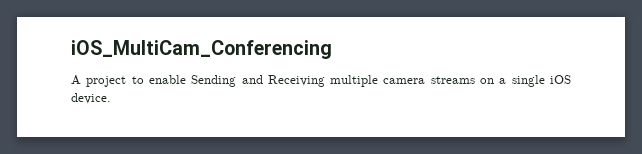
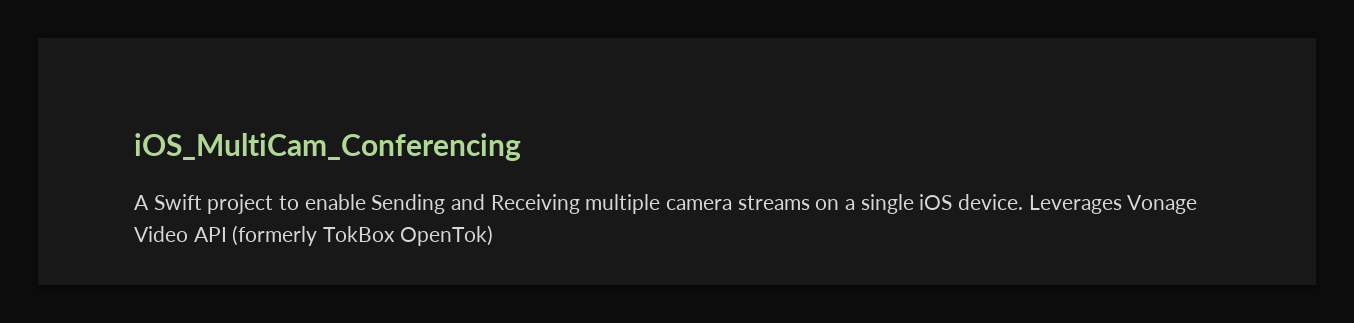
- A project to enable Sending and Receiving multiple camera streams on a single iOS device.
+ A Swift project to enable Sending and Receiving multiple camera streams on a single iOS device.
+ Leverages Vonage Video API (formerly TokBox OpenTok)

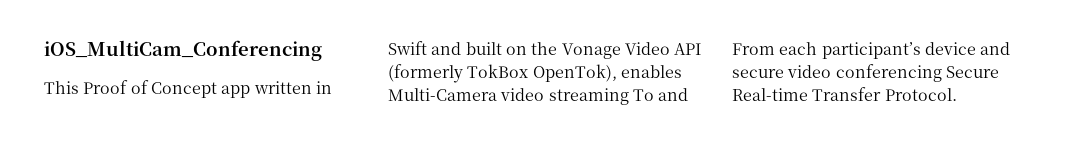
- A Swift project to enable Sending and Receiving multiple camera streams on a single iOS device. Leverages Vonage Video API (formerly TokBox OpenTok)
+ This Proof of Concept app written in Swift and built on the Vonage Video API (formerly TokBox OpenTok), enables Multi-Camera video streaming To and From each participant’s device and secure video conferencing Secure Real-time Transfer Protocol.

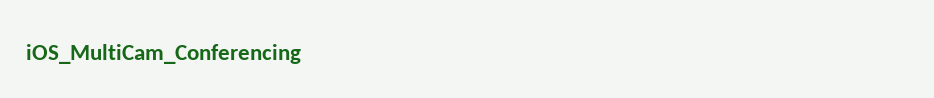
- This Proof of Concept app written in Swift and built on the Vonage Video API (formerly TokBox OpenTok), enables Multi-Camera video streaming To and From each participant’s device and secure video conferencing Secure Real-time Transfer Protocol.

